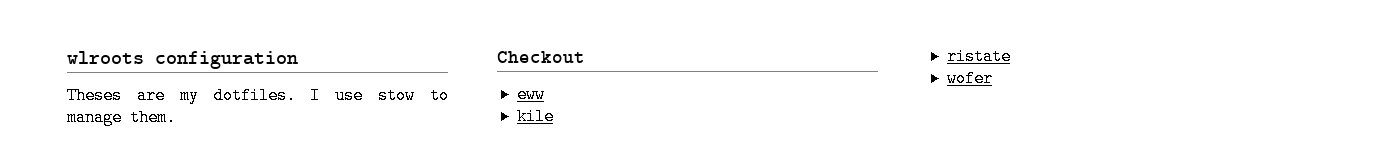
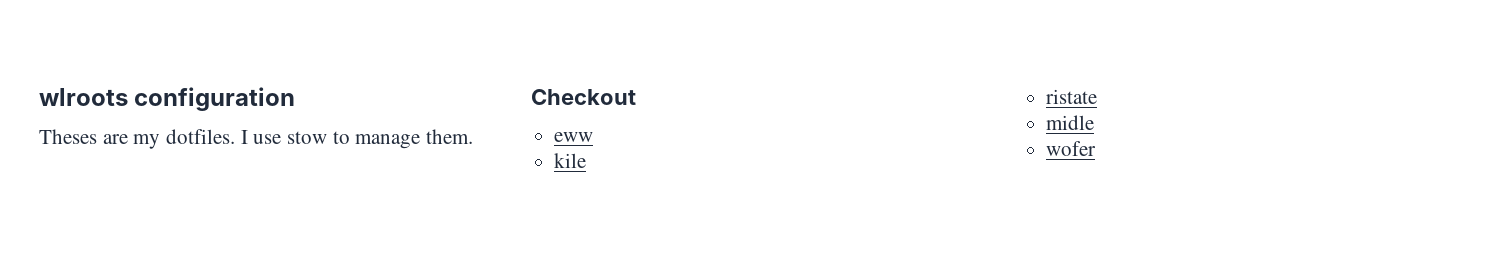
+ midle

